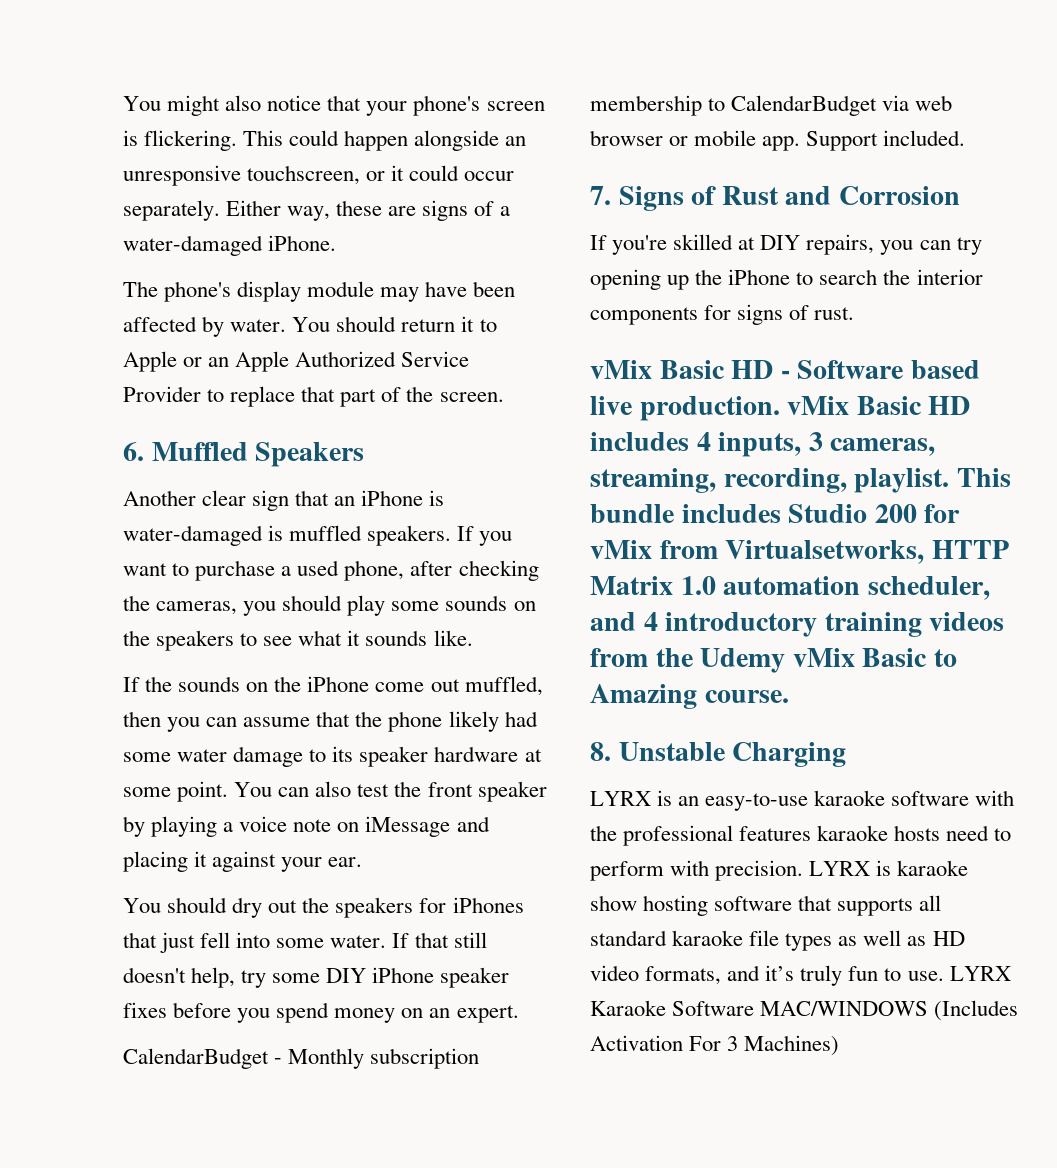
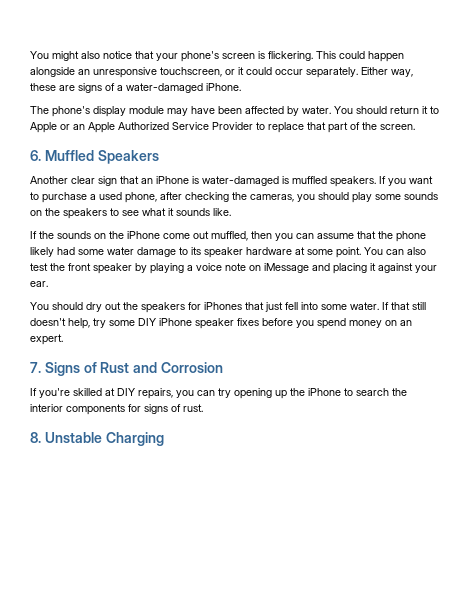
- CalendarBudget - Monthly subscription membership to CalendarBudget via web browser or mobile app. Support included.
- vMix Basic HD - Software based live production. vMix Basic HD includes 4 inputs, 3 cameras, streaming, recording, playlist. This bundle includes Studio 200 for vMix from Virtualsetworks, HTTP Matrix 1.0 automation scheduler, and 4 introductory training videos from the Udemy vMix Basic to Amazing course.
  8. Unstable Charging
- LYRX is an easy-to-use karaoke software with the professional features karaoke hosts need to perform with precision. LYRX is karaoke show hosting software that supports all standard karaoke file types as well as HD video formats, and it’s truly fun to use. LYRX Karaoke Software MAC/WINDOWS (Includes Activation For 3 Machines)

